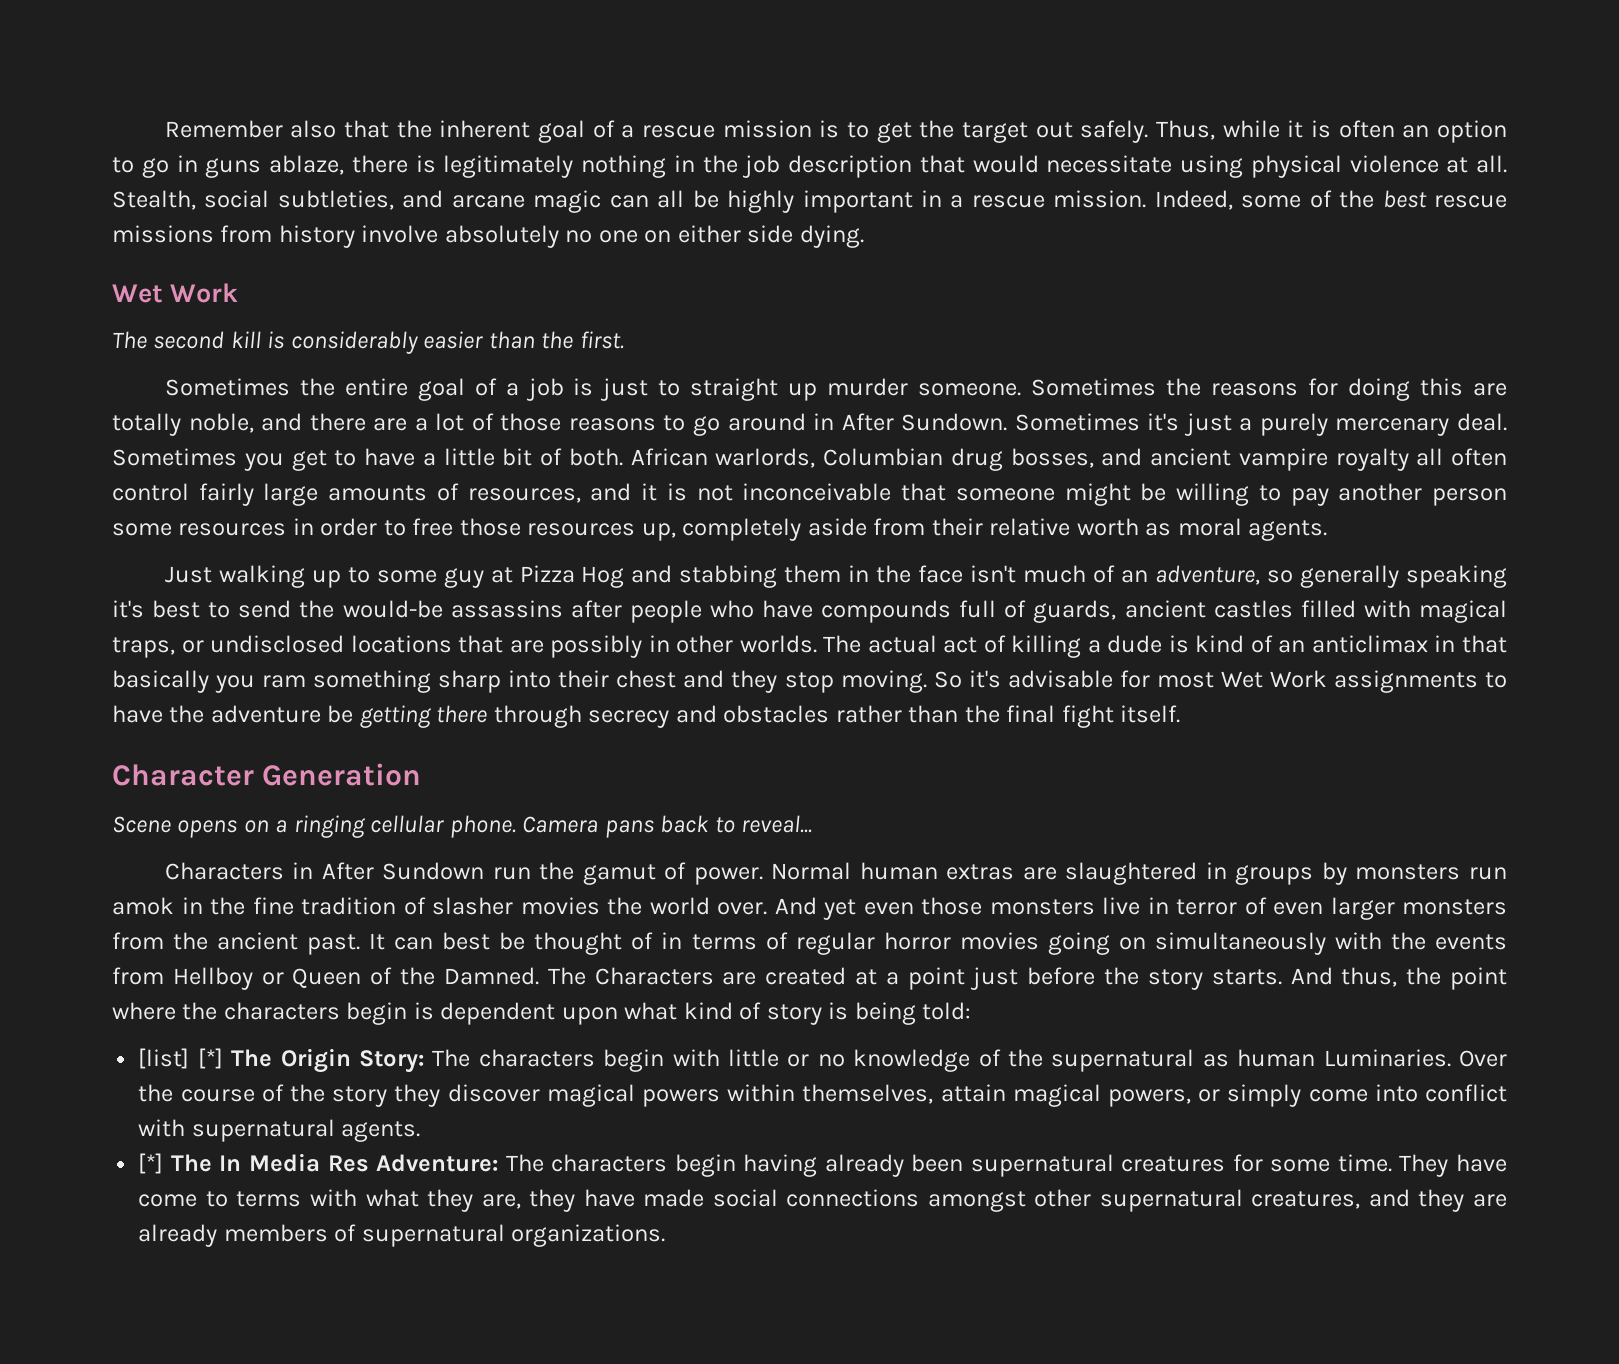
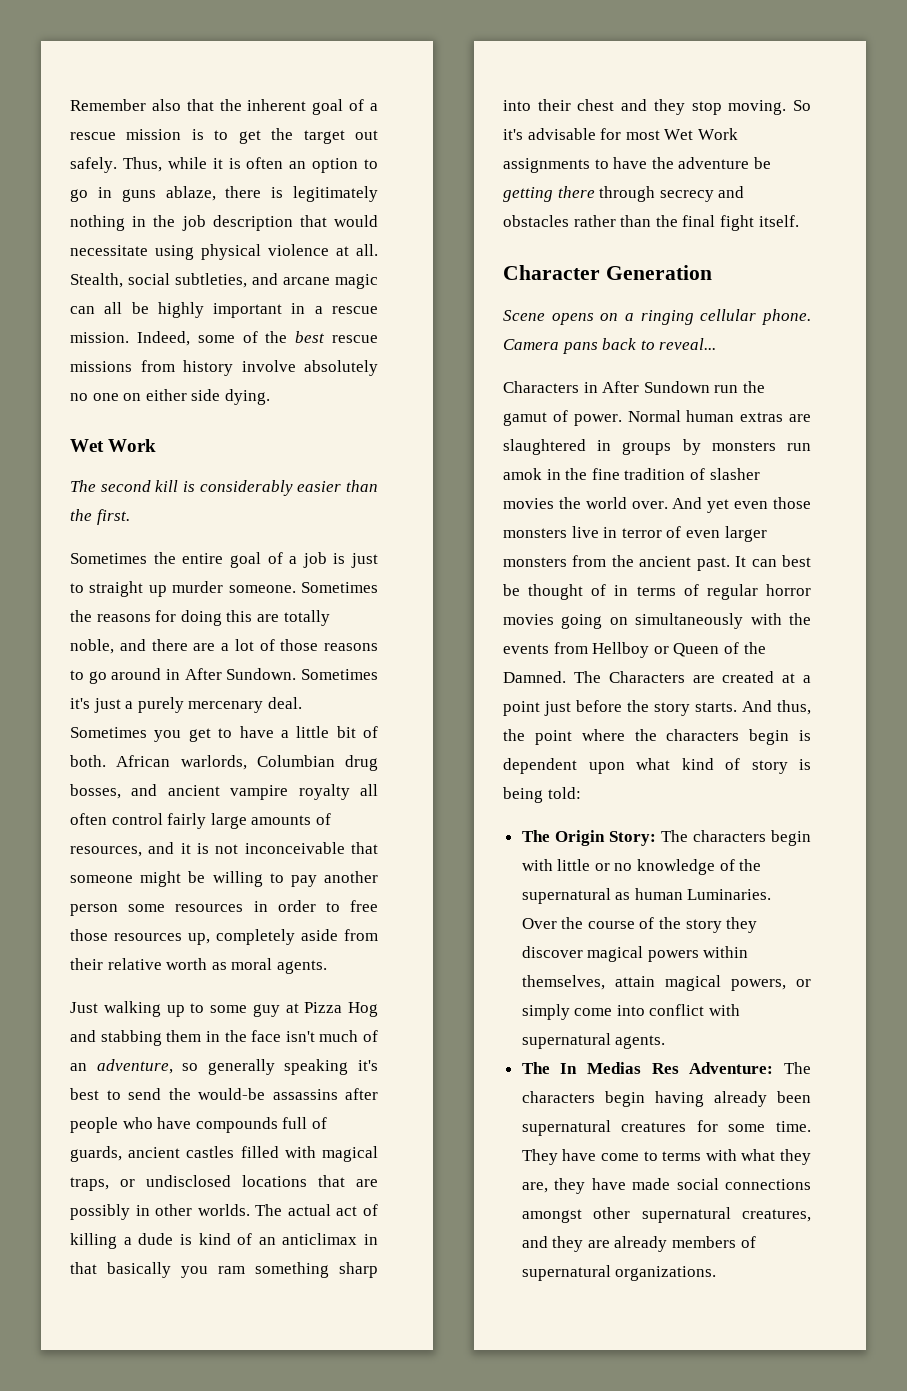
- [list] [*] The Origin Story: The characters begin with little or no knowledge of the supernatural as human Luminaries.
+ The Origin Story: The characters begin with little or no knowledge of the supernatural as human Luminaries.
- [*] The In Media Res Adventure: The characters begin having already been supernatural creatures for some time.
+ The In Medias Res Adventure: The characters begin having already been supernatural creatures for some time.

